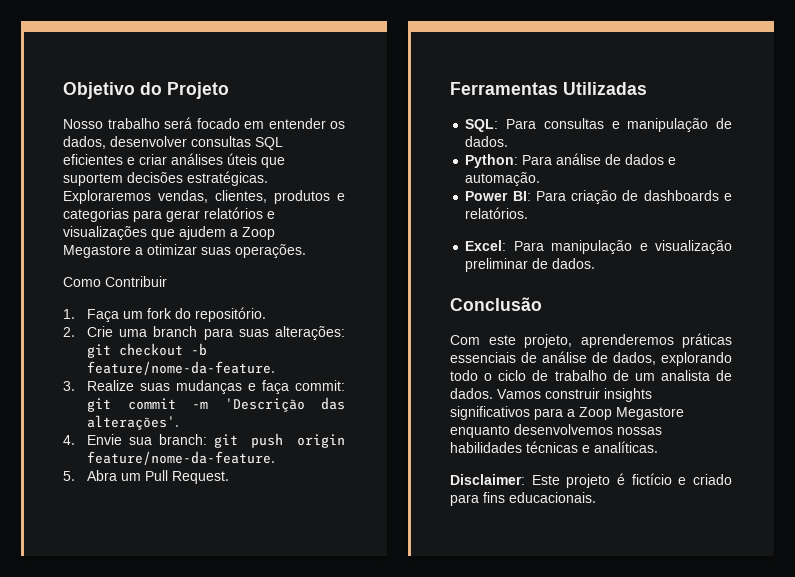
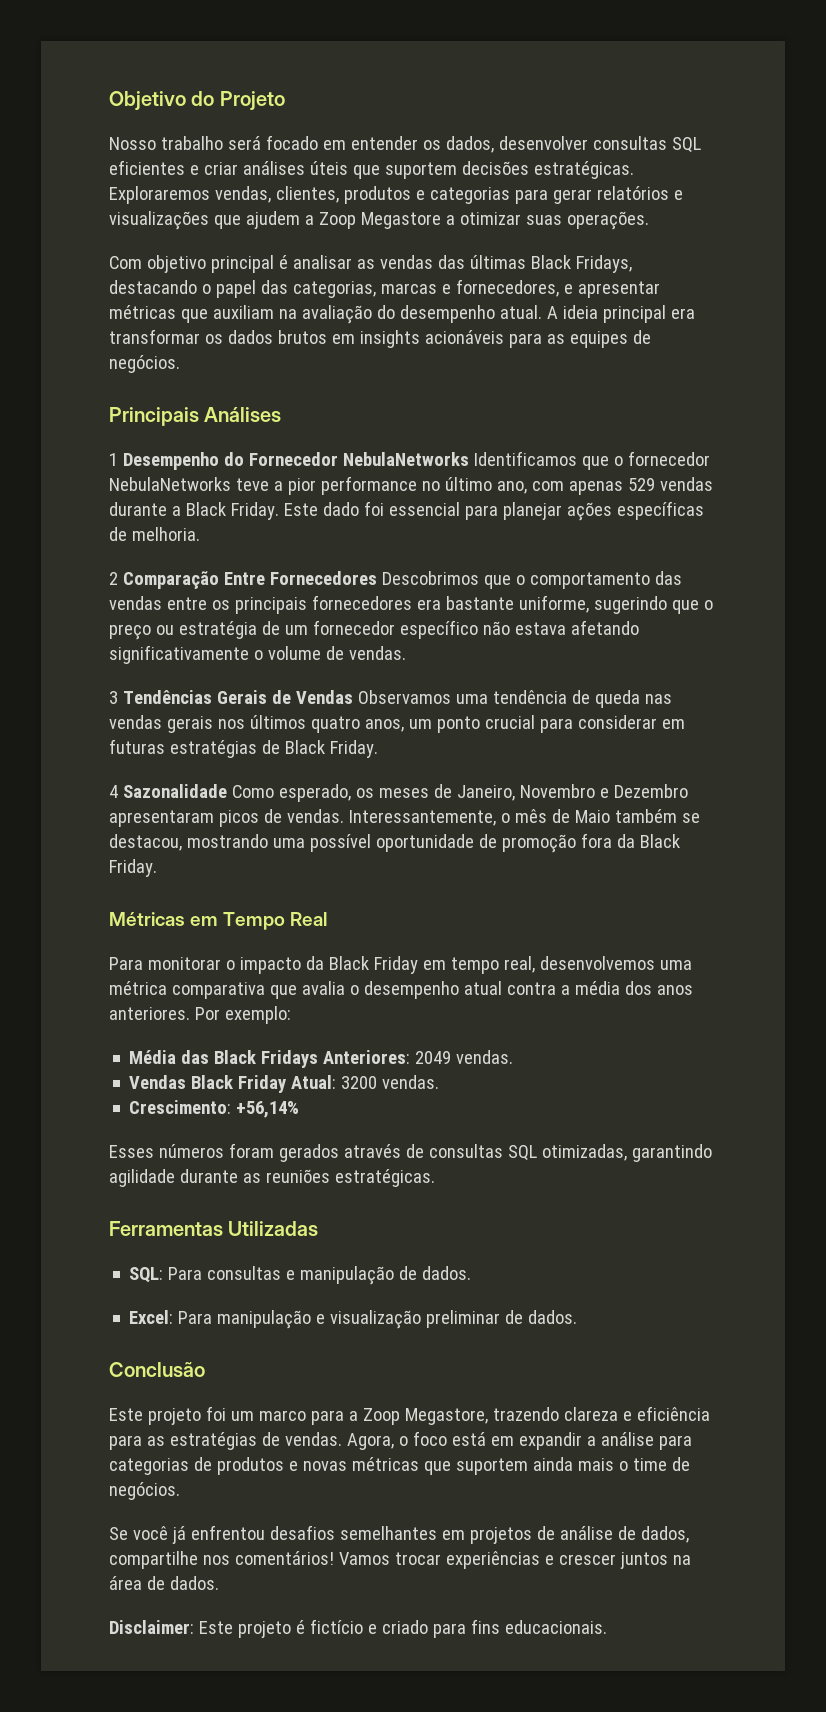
- Como Contribuir
- 1. Faça um fork do repositório.
- 2. Crie uma branch para suas alterações: git checkout -b feature/nome-da-feature.
- 3. Realize suas mudanças e faça commit: git commit -m 'Descrição das alterações'.
- 4. Envie sua branch: git push origin feature/nome-da-feature.
- 5. Abra um Pull Request.
+ Com objetivo principal é analisar as vendas das últimas Black Fridays, destacando o papel das categorias, marcas e fornecedores, e apresentar métricas que auxiliam na avaliação do desempenho atual. A ideia principal era transformar os dados brutos em insights acionáveis para as equipes de negócios.
+ Principais Análises
+ 1 Desempenho do Fornecedor NebulaNetworks Identificamos que o fornecedor NebulaNetworks teve a pior performance no último ano, com apenas 529 vendas durante a Black Friday. Este dado foi essencial para planejar ações específicas de melhoria.
+ 2 Comparação Entre Fornecedores Descobrimos que o comportamento das vendas entre os principais fornecedores era bastante uniforme, sugerindo que o preço ou estratégia de um fornecedor específico não estava afetando significativamente o volume de vendas.
+ 3 Tendências Gerais de Vendas Observamos uma tendência de queda nas vendas gerais nos últimos quatro anos, um ponto crucial para considerar em futuras estratégias de Black Friday.
+ 4 Sazonalidade Como esperado, os meses de Janeiro, Novembro e Dezembro apresentaram picos de vendas. Interessantemente, o mês de Maio também se destacou, mostrando uma possível oportunidade de promoção fora da Black Friday.
+ Métricas em Tempo Real
+ Para monitorar o impacto da Black Friday em tempo real, desenvolvemos uma métrica comparativa que avalia o desempenho atual contra a média dos anos anteriores. Por exemplo:
+ Média das Black Fridays Anteriores: 2049 vendas.
+ Vendas Black Friday Atual: 3200 vendas.
+ Crescimento: +56,14%
+ Esses números foram gerados através de consultas SQL otimizadas, garantindo agilidade durante as reuniões estratégicas.
- Python: Para análise de dados e automação.
- Power BI: Para criação de dashboards e relatórios.
- Com este projeto, aprenderemos práticas essenciais de análise de dados, explorando todo o ciclo de trabalho de um analista de dados. Vamos construir insights significativos para a Zoop Megastore enquanto desenvolvemos nossas habilidades técnicas e analíticas.
+ Este projeto foi um marco para a Zoop Megastore, trazendo clareza e eficiência para as estratégias de vendas. Agora, o foco está em expandir a análise para categorias de produtos e novas métricas que suportem ainda mais o time de negócios.
+ Se você já enfrentou desafios semelhantes em projetos de análise de dados, compartilhe nos comentários! Vamos trocar experiências e crescer juntos na área de dados.

